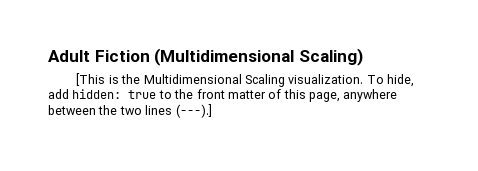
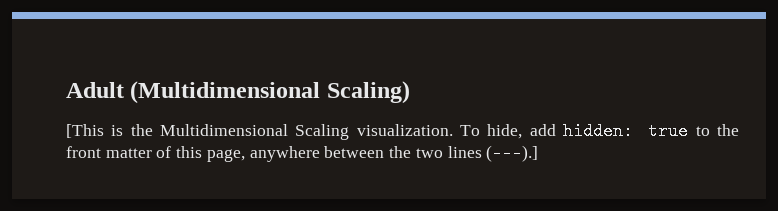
- Adult Fiction (Multidimensional Scaling)
+ Adult (Multidimensional Scaling)

